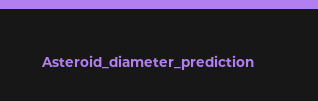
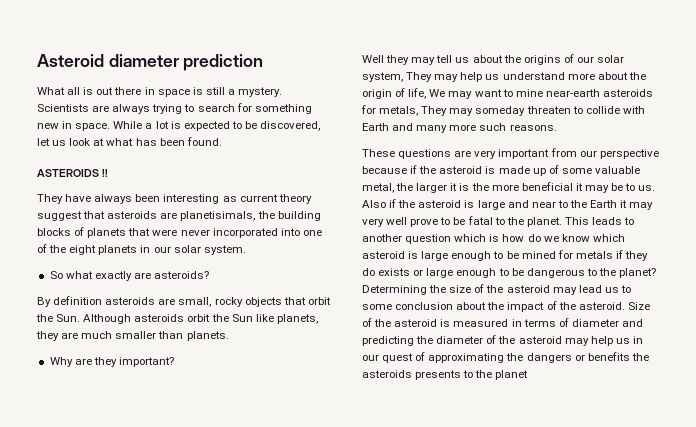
- Asteroid_diameter_prediction
+ Asteroid diameter prediction
+ What all is out there in space is still a mystery. Scientists are always trying to search for something new in space. While a lot is expected to be discovered, let us look at what has been found.
+ ASTEROIDS !!
+ They have always been interesting as current theory suggest that asteroids are planetisimals, the building blocks of planets that were never incorporated into one of the eight planets in our solar system.
+ So what exactly are asteroids?
+ By definition asteroids are small, rocky objects that orbit the Sun. Although asteroids orbit the Sun like planets, they are much smaller than planets.
+ Why are they important?
+ Well they may tell us about the origins of our solar system, They may help us understand more about the origin of life, We may want to mine near-earth asteroids for metals, They may someday threaten to collide with Earth and many more such reasons.
+ These questions are very important from our perspective because if the asteroid is made up of some valuable metal, the larger it is the more beneficial it may be to us. Also if the asteroid is large and near to the Earth it may very well prove to be fatal to the planet. This leads to another question which is how do we know which asteroid is large enough to be mined for metals if they do exists or large enough to be dangerous to the planet? Determining the size of the asteroid may lead us to some conclusion about the impact of the asteroid. Size of the asteroid is measured in terms of diameter and predicting the diameter of the asteroid may help us in our quest of approximating the dangers or benefits the asteroids presents to the planet

